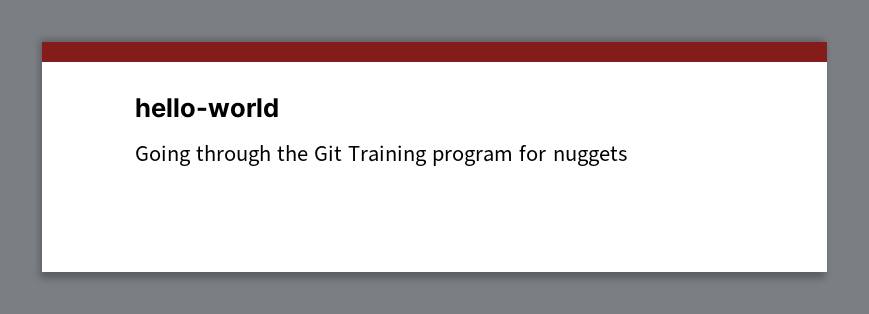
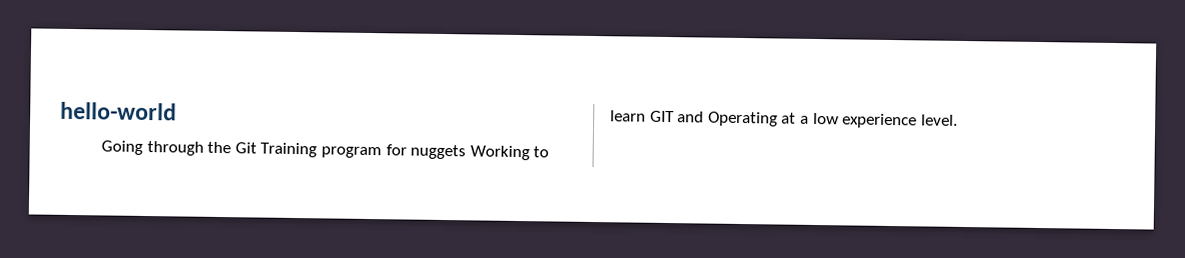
- Going through the Git Training program for nuggets
+ Going through the Git Training program for nuggets Working to learn GIT and Operating at a low experience level.

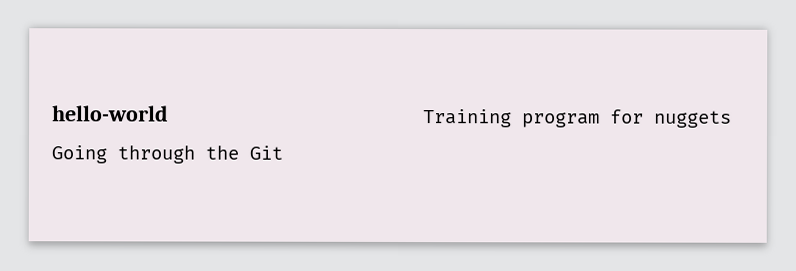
- Going through the Git Training program for nuggets Working to learn GIT and Operating at a low experience level.
+ Going through the Git Training program for nuggets

